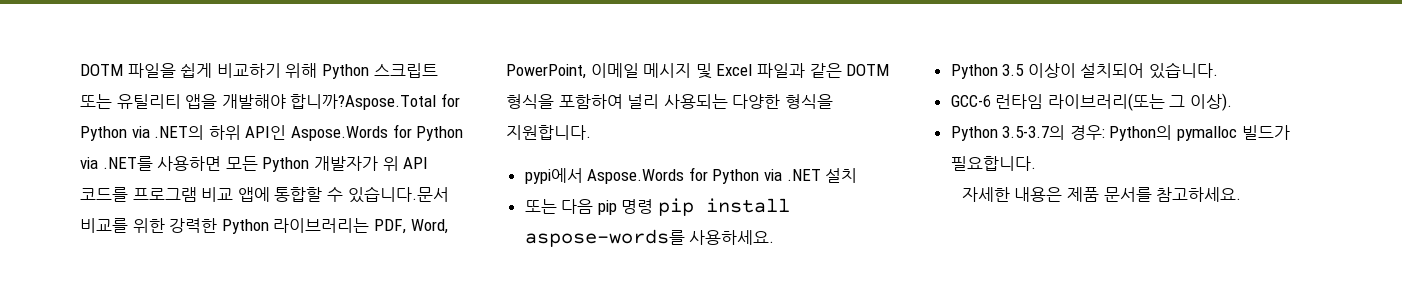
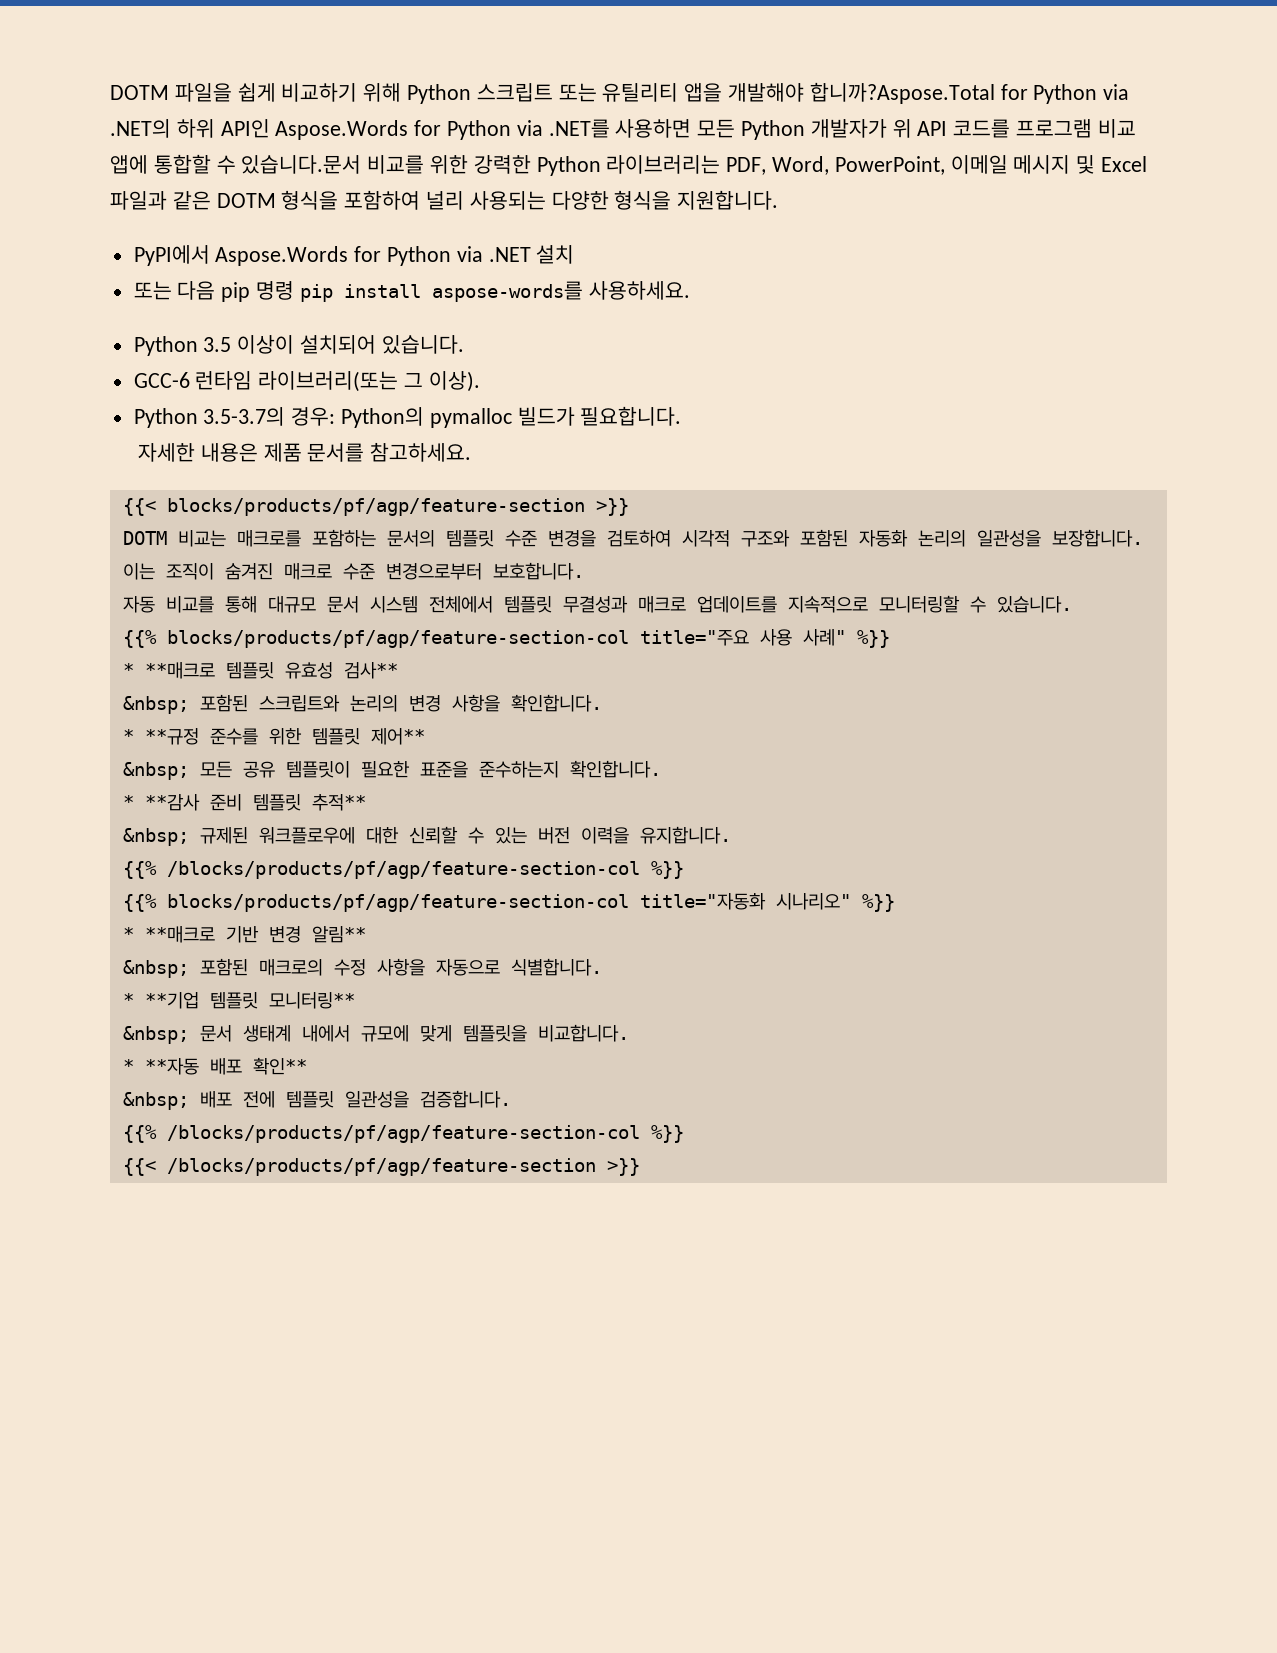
- pypi에서 Aspose.Words for Python via .NET 설치
+ PyPI에서 Aspose.Words for Python via .NET 설치
+ {{< blocks/products/pf/agp/feature-section >}}
+ DOTM 비교는 매크로를 포함하는 문서의 템플릿 수준 변경을 검토하여 시각적 구조와 포함된 자동화 논리의 일관성을 보장합니다. 이는 조직이 숨겨진 매크로 수준 변경으로부터 보호합니다.
+ 자동 비교를 통해 대규모 문서 시스템 전체에서 템플릿 무결성과 매크로 업데이트를 지속적으로 모니터링할 수 있습니다.
+ {{% blocks/products/pf/agp/feature-section-col title="주요 사용 사례" %}}
+ * **매크로 템플릿 유효성 검사**
+ &nbsp; 포함된 스크립트와 논리의 변경 사항을 확인합니다.
+ * **규정 준수를 위한 템플릿 제어**
+ &nbsp; 모든 공유 템플릿이 필요한 표준을 준수하는지 확인합니다.
+ * **감사 준비 템플릿 추적**
+ &nbsp; 규제된 워크플로우에 대한 신뢰할 수 있는 버전 이력을 유지합니다.
+ {{% /blocks/products/pf/agp/feature-section-col %}}
+ {{% blocks/products/pf/agp/feature-section-col title="자동화 시나리오" %}}
+ * **매크로 기반 변경 알림**
+ &nbsp; 포함된 매크로의 수정 사항을 자동으로 식별합니다.
+ * **기업 템플릿 모니터링**
+ &nbsp; 문서 생태계 내에서 규모에 맞게 템플릿을 비교합니다.
+ * **자동 배포 확인**
+ &nbsp; 배포 전에 템플릿 일관성을 검증합니다.
+ {{% /blocks/products/pf/agp/feature-section-col %}}
+ {{< /blocks/products/pf/agp/feature-section >}}

